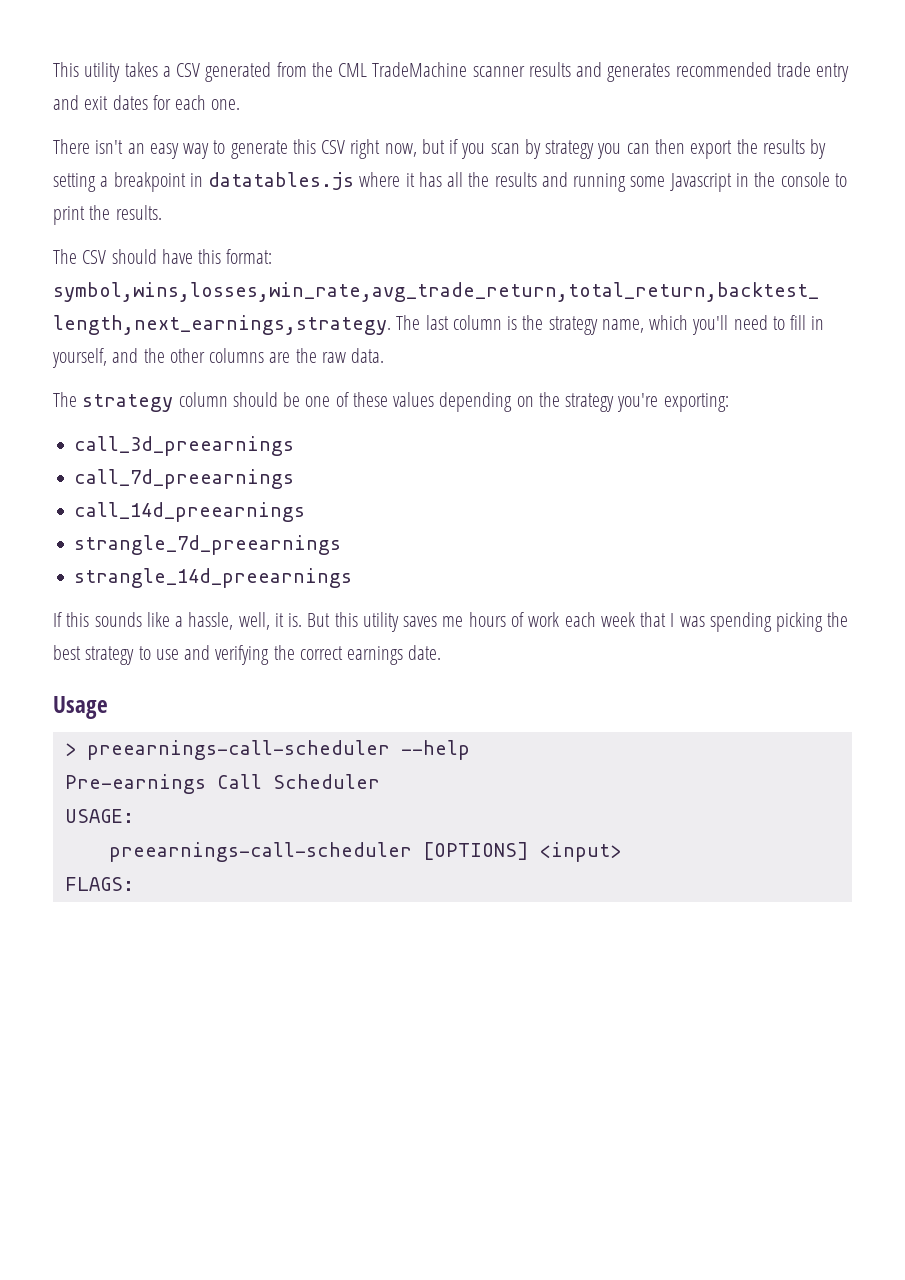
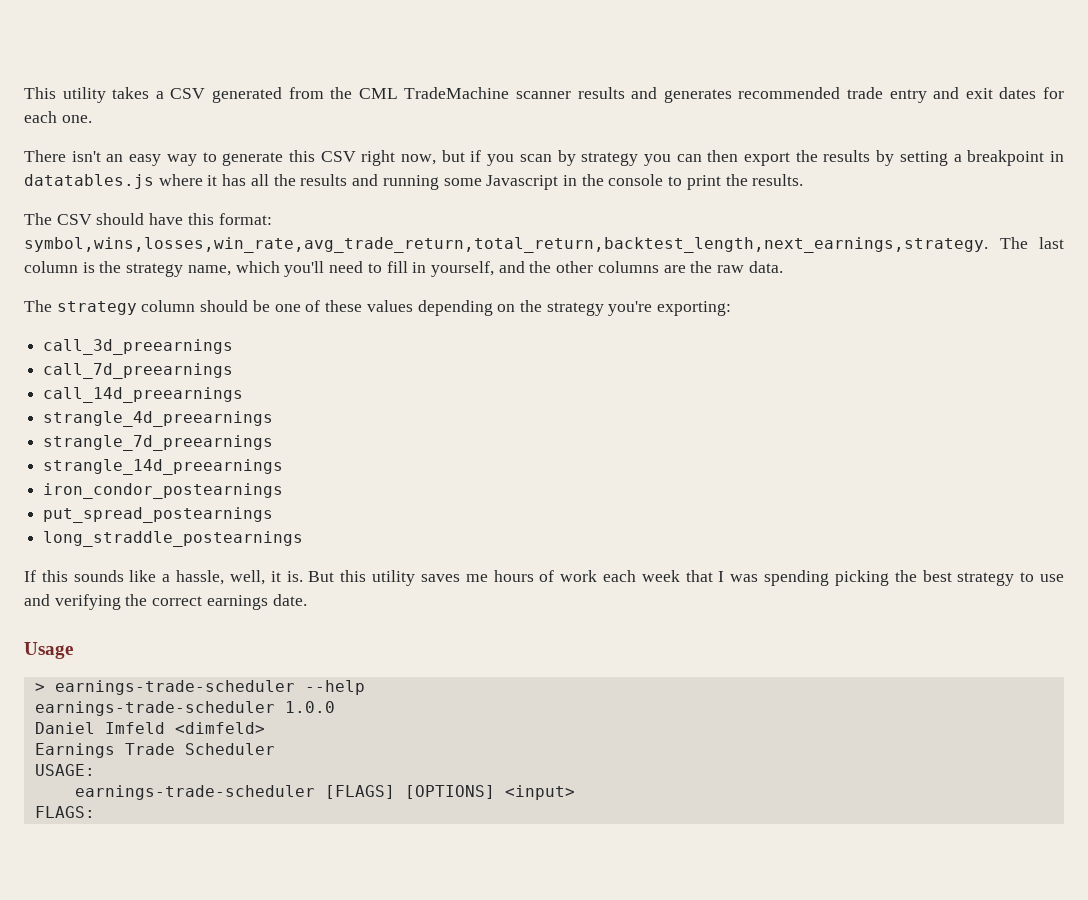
+ strangle_4d_preearnings
+ iron_condor_postearnings
+ put_spread_postearnings
+ long_straddle_postearnings
- > preearnings-call-scheduler --help
+ > earnings-trade-scheduler --help
- Pre-earnings Call Scheduler
+ earnings-trade-scheduler 1.0.0
+ Daniel Imfeld <dimfeld>
+ Earnings Trade Scheduler
- preearnings-call-scheduler [OPTIONS] <input>
+ earnings-trade-scheduler [FLAGS] [OPTIONS] <input>

